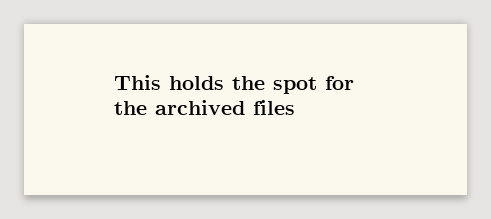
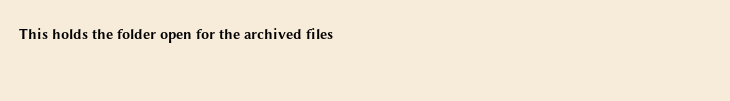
- This holds the spot for the archived files
+ This holds the folder open for the archived files

